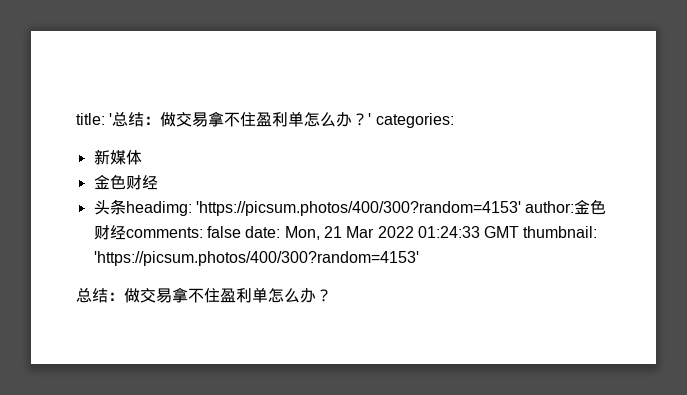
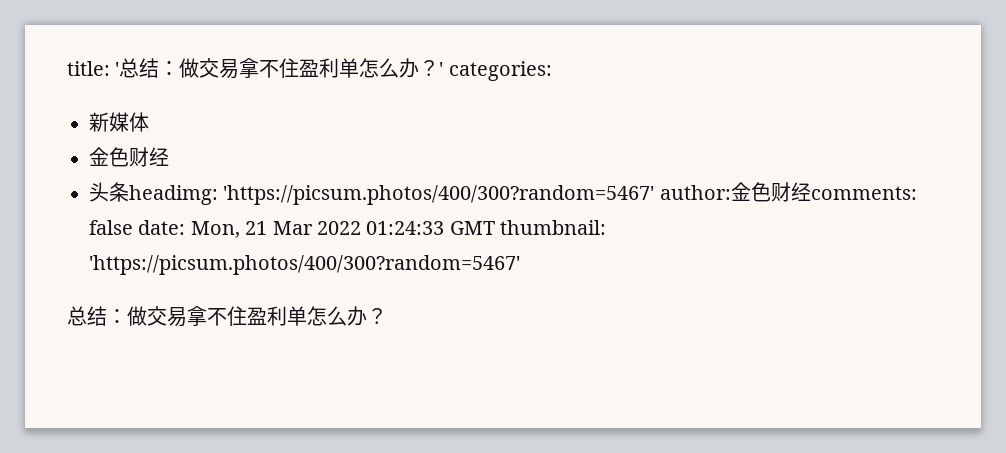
- 头条headimg: 'https://picsum.photos/400/300?random=4153' author:金色财经comments: false date: Mon, 21 Mar 2022 01:24:33 GMT thumbnail: 'https://picsum.photos/400/300?random=4153'
+ 头条headimg: 'https://picsum.photos/400/300?random=5467' author:金色财经comments: false date: Mon, 21 Mar 2022 01:24:33 GMT thumbnail: 'https://picsum.photos/400/300?random=5467'

